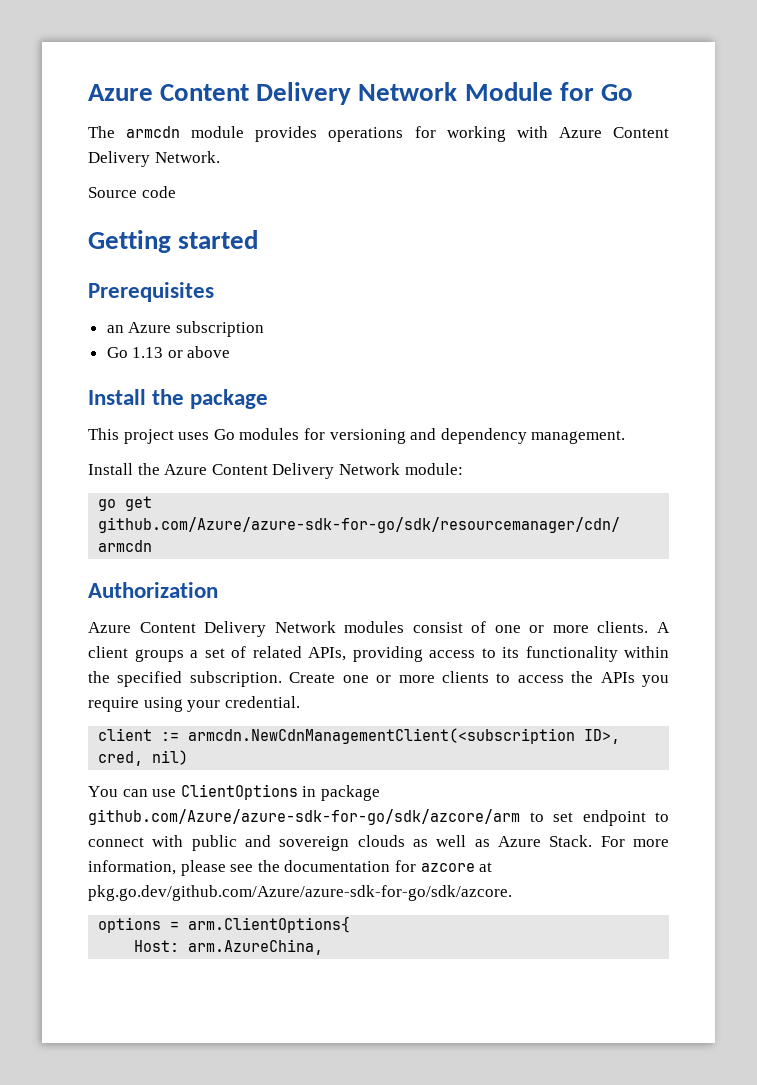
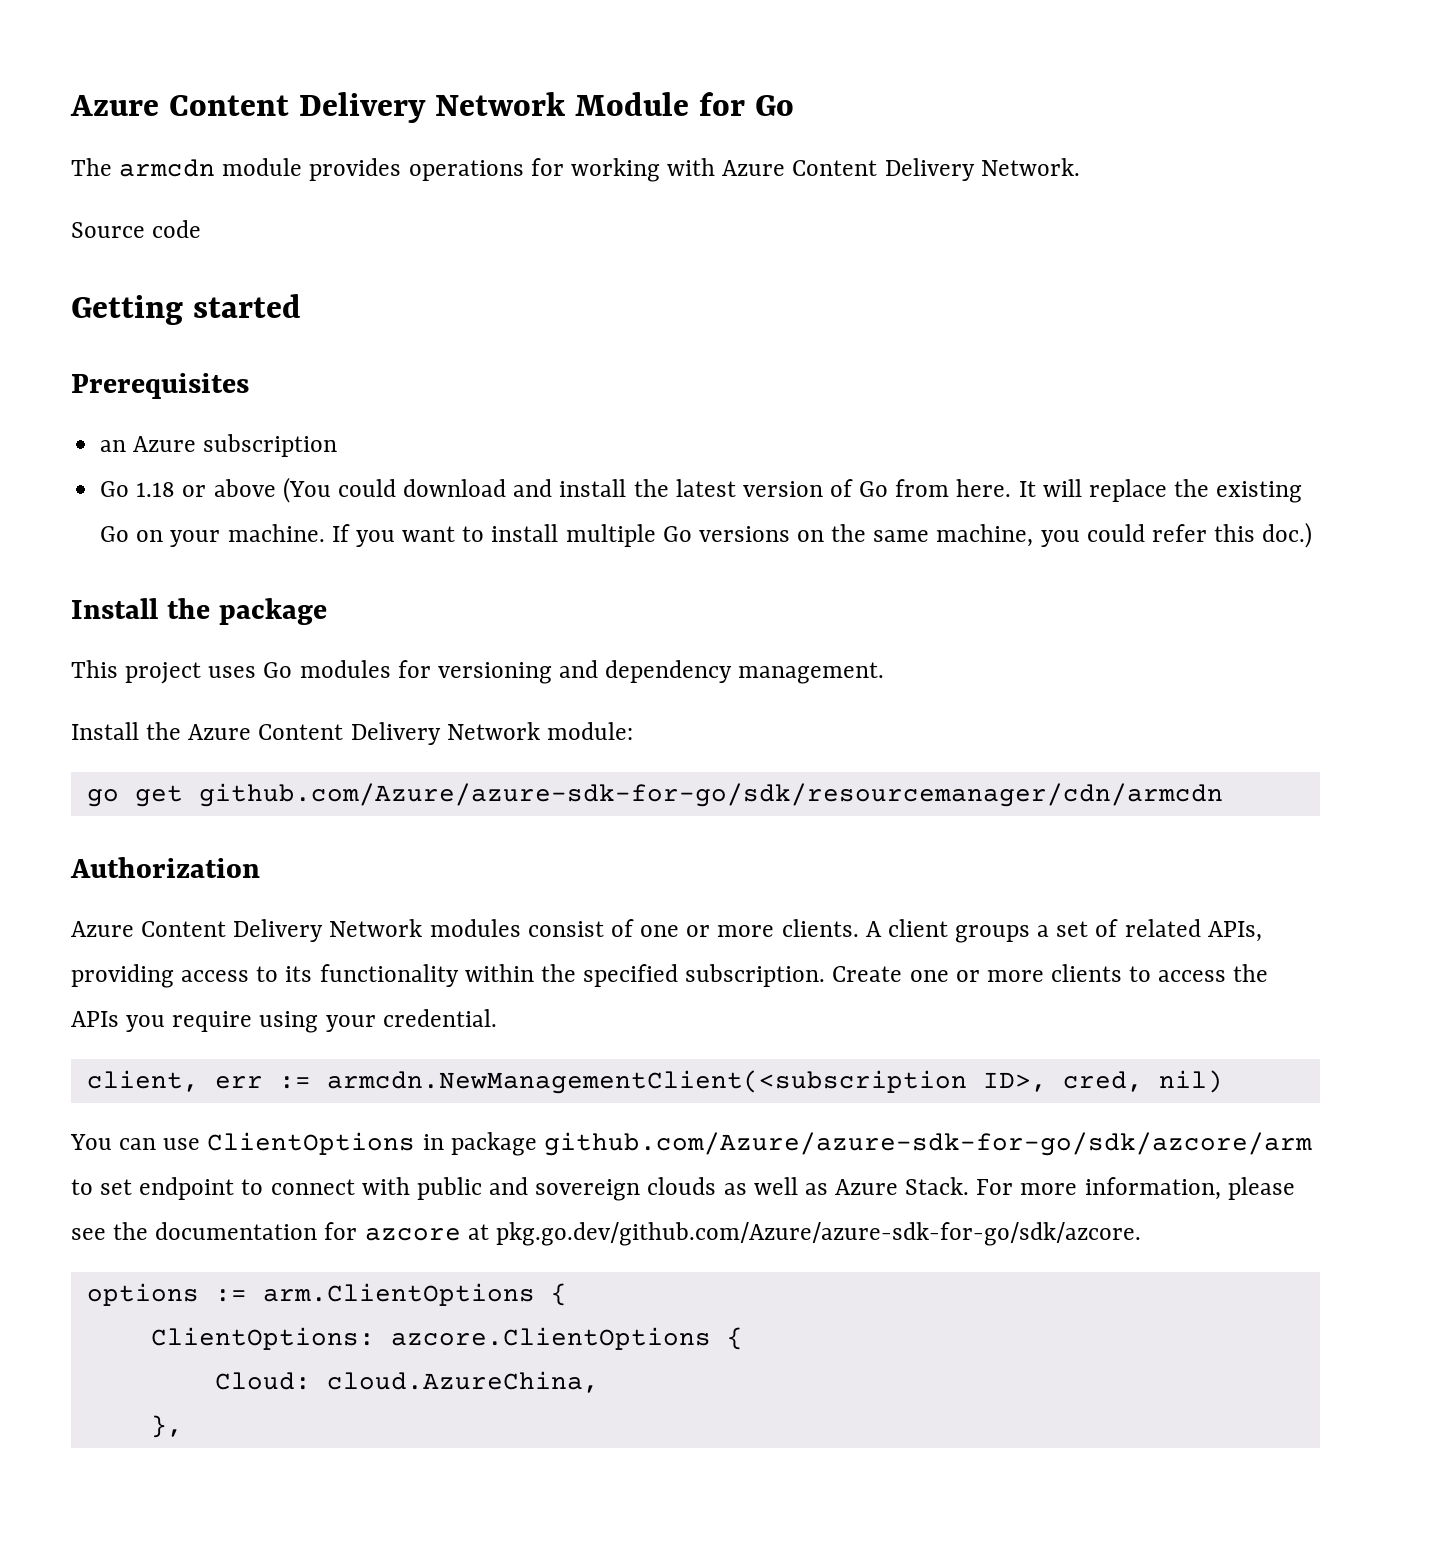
- Go 1.13 or above
+ Go 1.18 or above (You could download and install the latest version of Go from here. It will replace the existing Go on your machine. If you want to install multiple Go versions on the same machine, you could refer this doc.)
- client := armcdn.NewCdnManagementClient(<subscription ID>, cred, nil)
+ client, err := armcdn.NewManagementClient(<subscription ID>, cred, nil)
- options = arm.ClientOptions{
- Host: arm.AzureChina,
+ options := arm.ClientOptions {
+ ClientOptions: azcore.ClientOptions {
+ Cloud: cloud.AzureChina,
+ },

